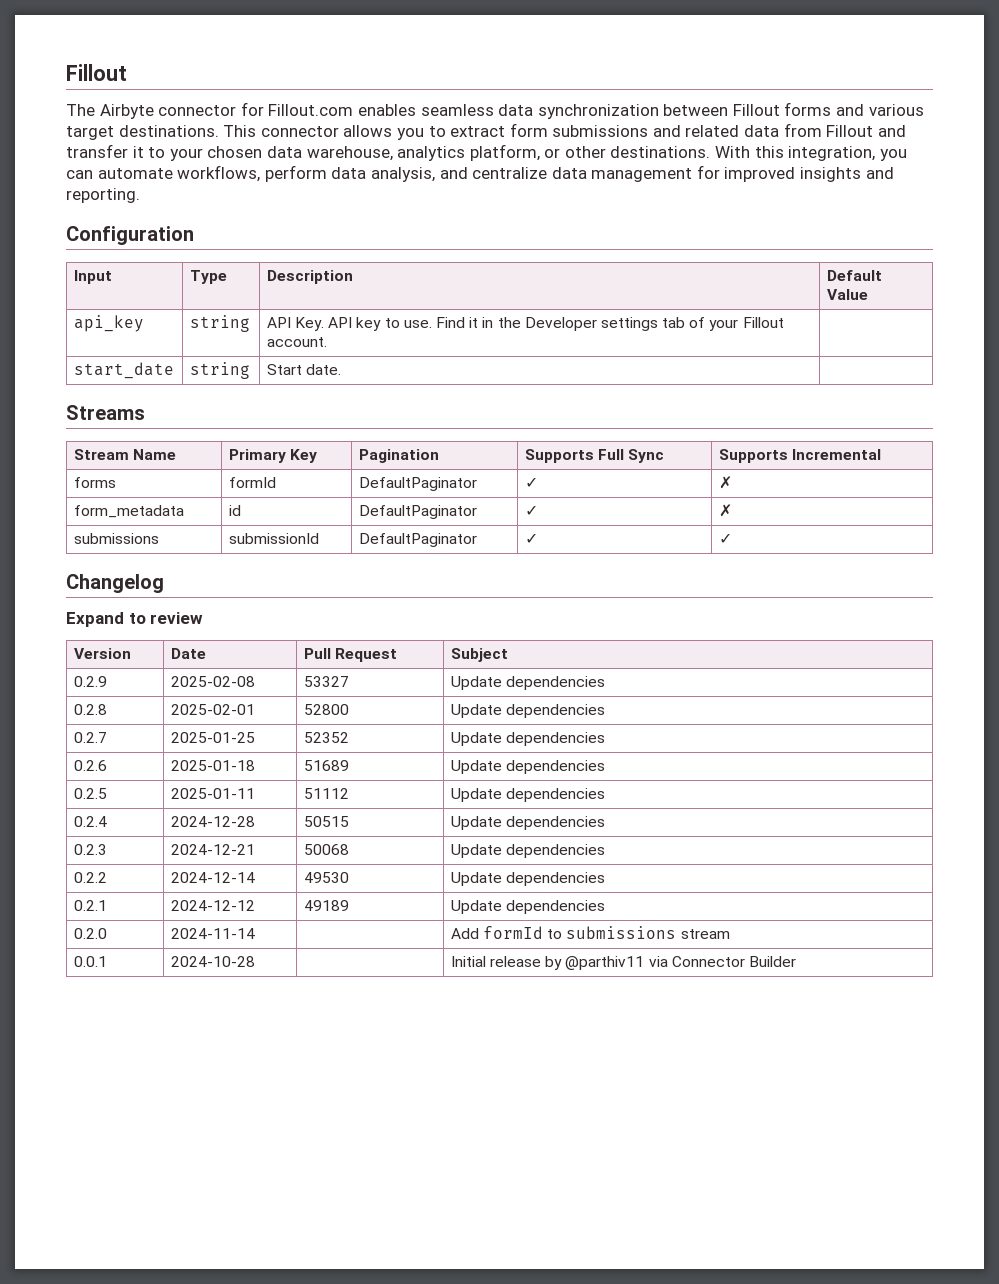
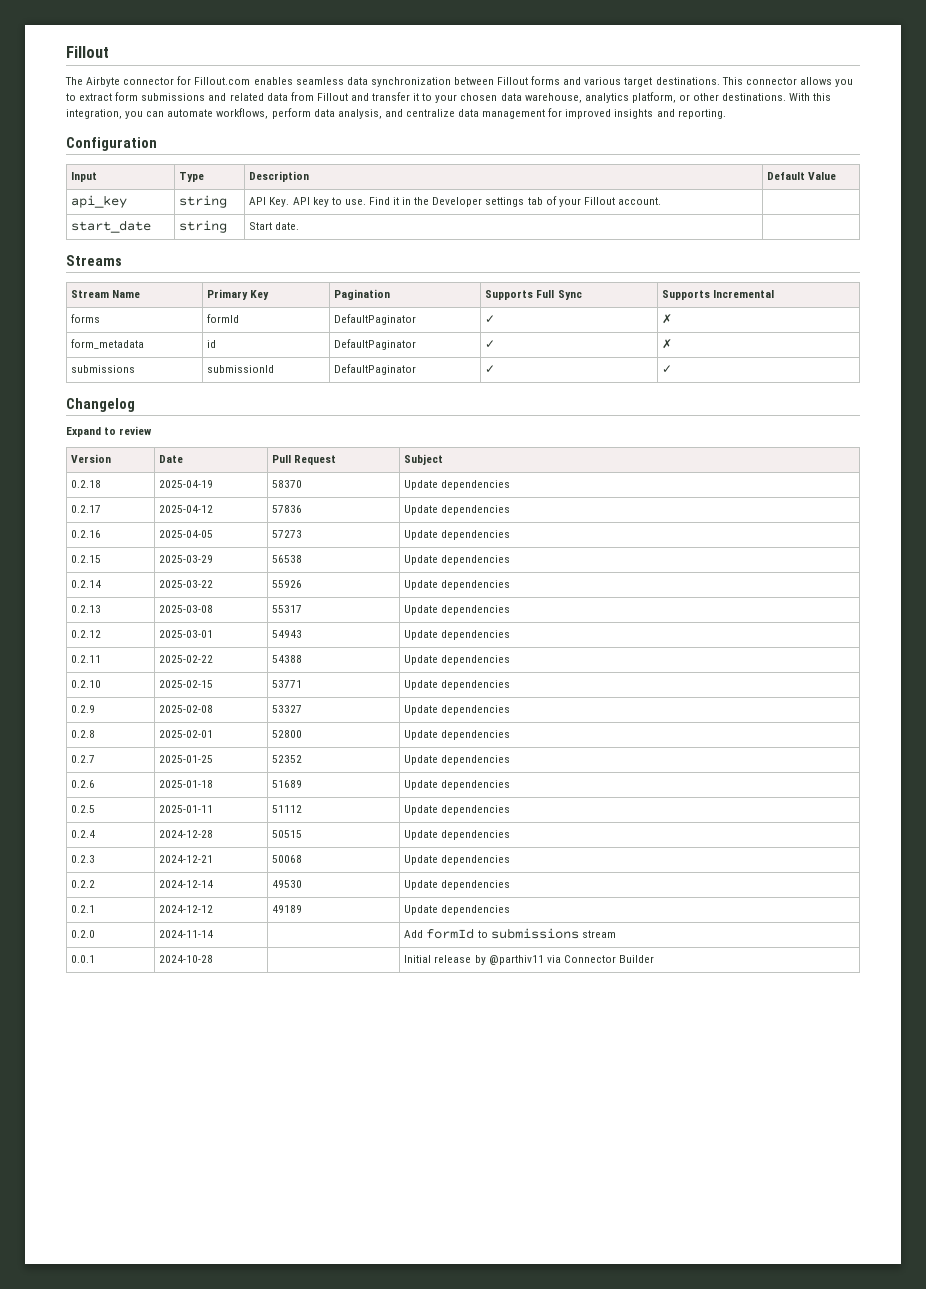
+ 0.2.18 | 2025-04-19 | 58370 | Update dependencies
+ 0.2.17 | 2025-04-12 | 57836 | Update dependencies
+ 0.2.16 | 2025-04-05 | 57273 | Update dependencies
+ 0.2.15 | 2025-03-29 | 56538 | Update dependencies
+ 0.2.14 | 2025-03-22 | 55926 | Update dependencies
+ 0.2.13 | 2025-03-08 | 55317 | Update dependencies
+ 0.2.12 | 2025-03-01 | 54943 | Update dependencies
+ 0.2.11 | 2025-02-22 | 54388 | Update dependencies
+ 0.2.10 | 2025-02-15 | 53771 | Update dependencies

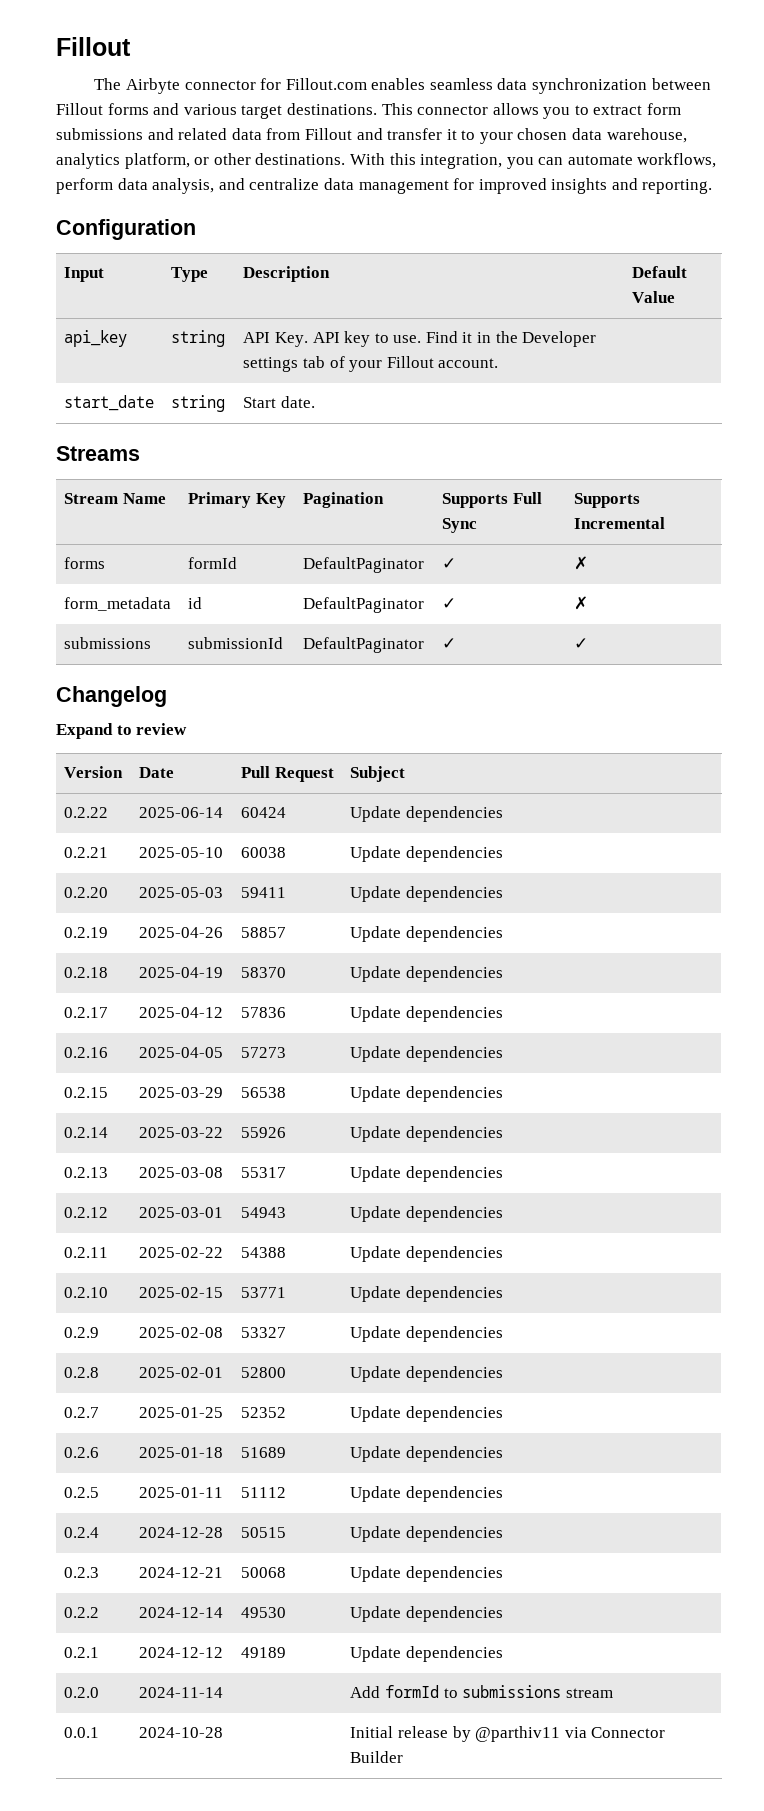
+ 0.2.22 | 2025-06-14 | 60424 | Update dependencies
+ 0.2.21 | 2025-05-10 | 60038 | Update dependencies
+ 0.2.20 | 2025-05-03 | 59411 | Update dependencies
+ 0.2.19 | 2025-04-26 | 58857 | Update dependencies

